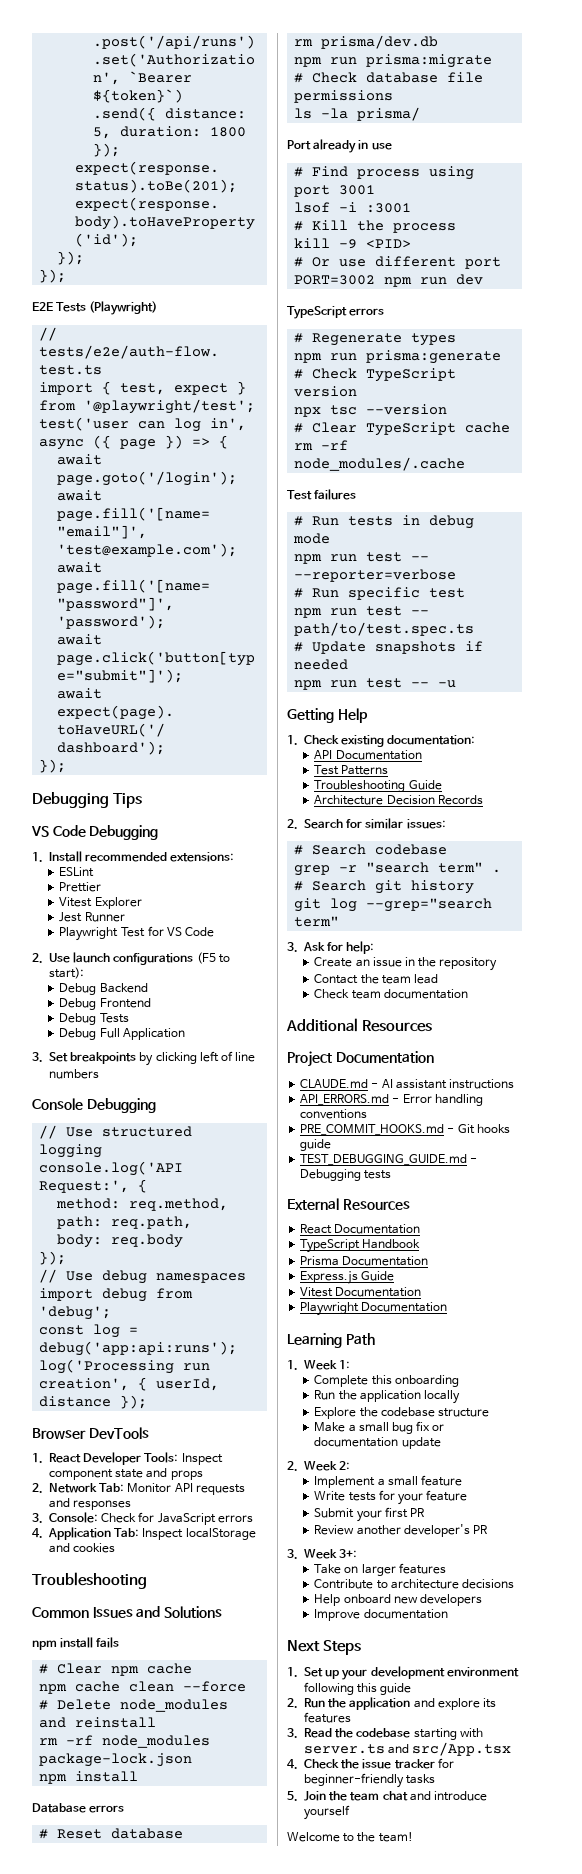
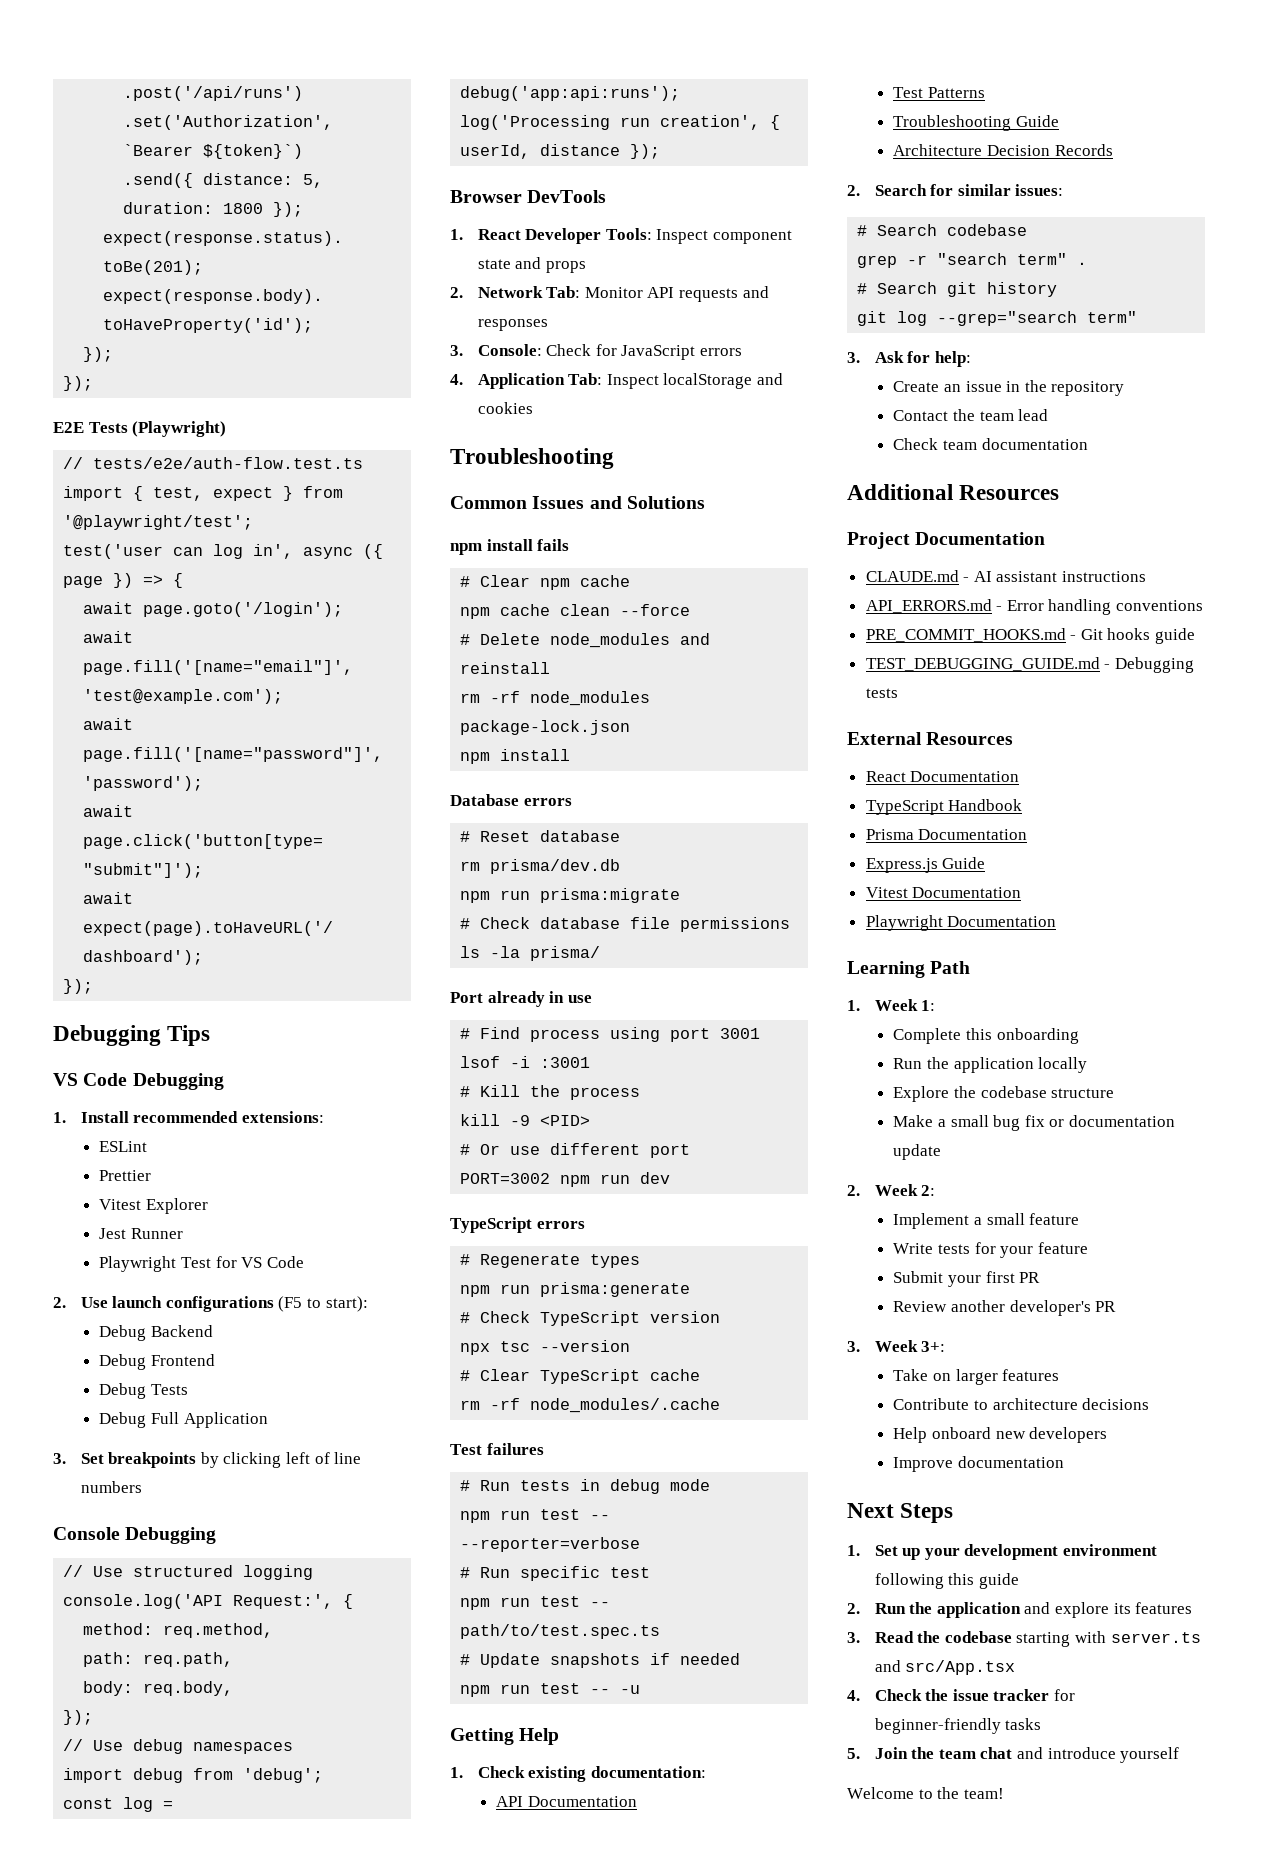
- body: req.body
+ body: req.body,

